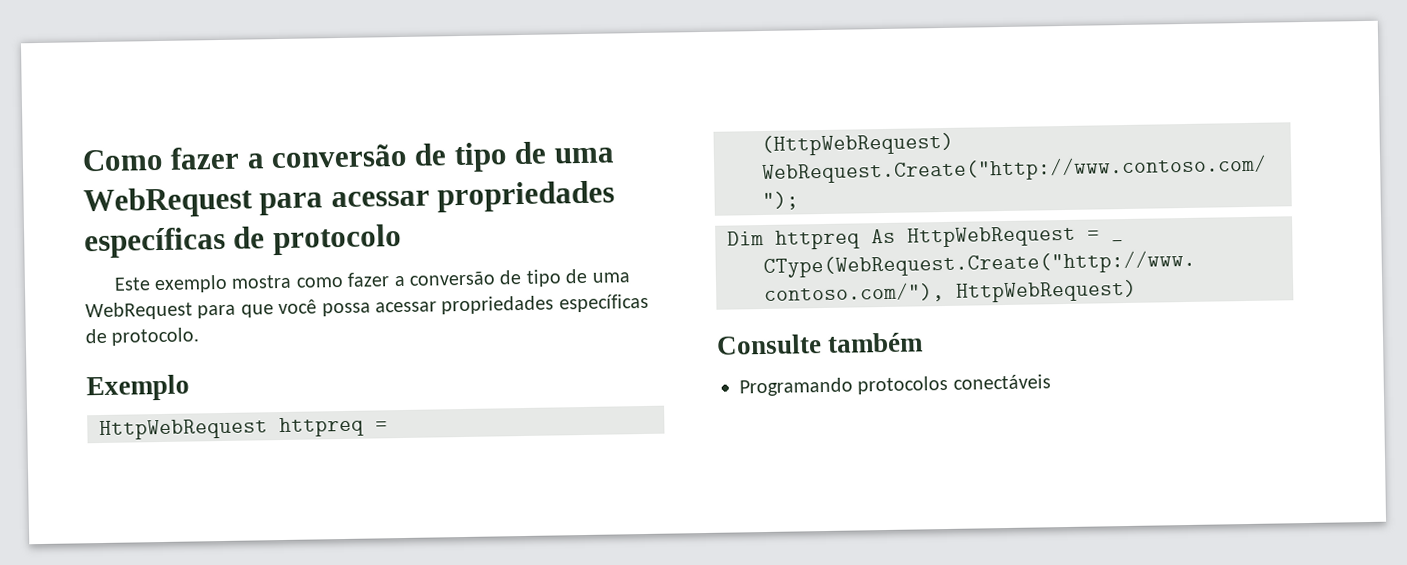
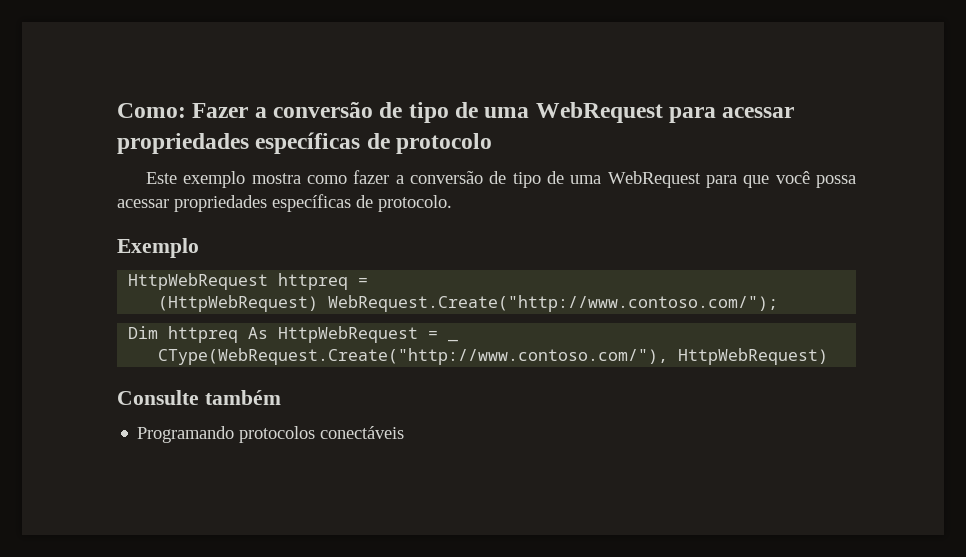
- Como fazer a conversão de tipo de uma WebRequest para acessar propriedades específicas de protocolo
+ Como: Fazer a conversão de tipo de uma WebRequest para acessar propriedades específicas de protocolo

